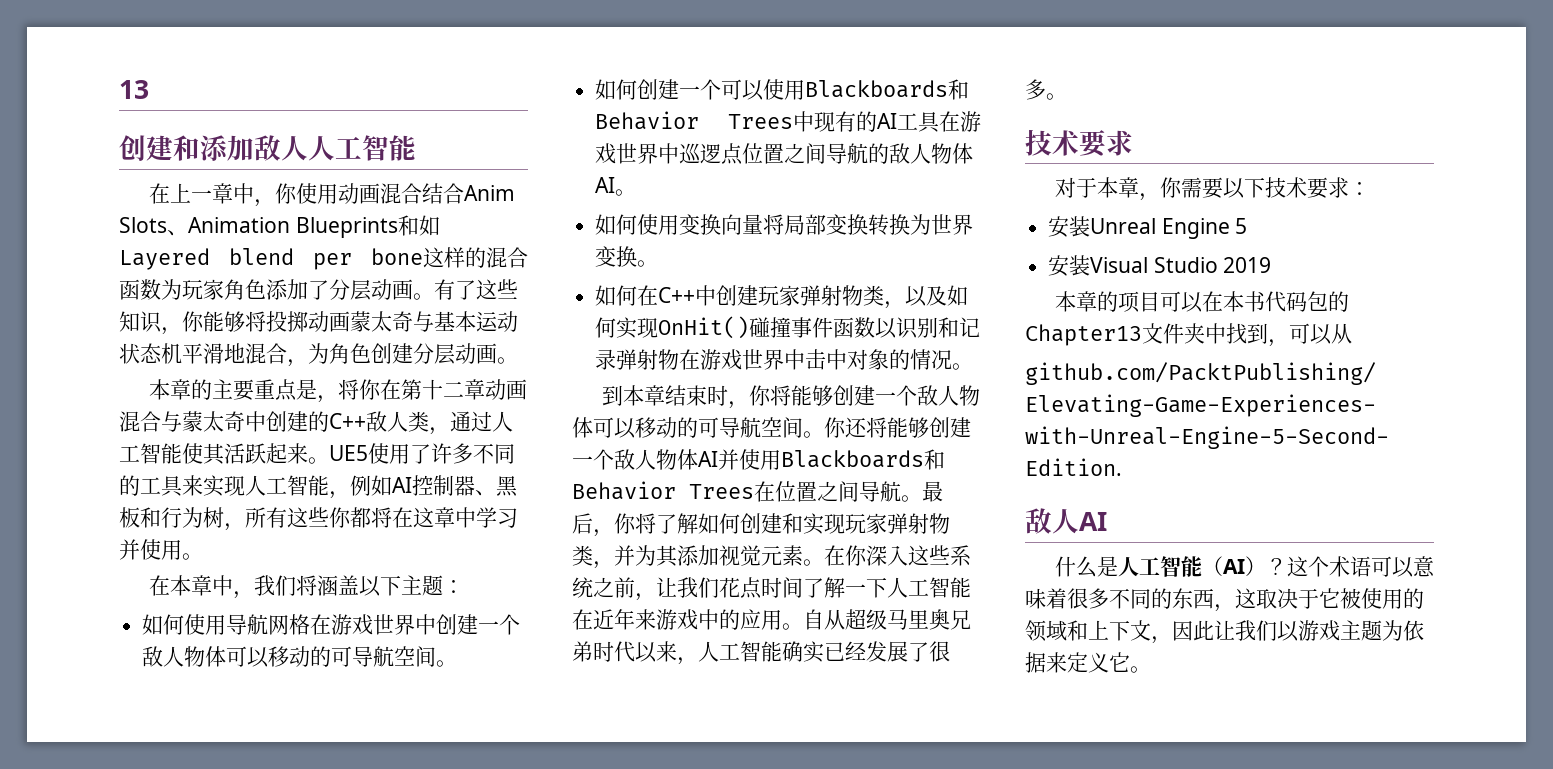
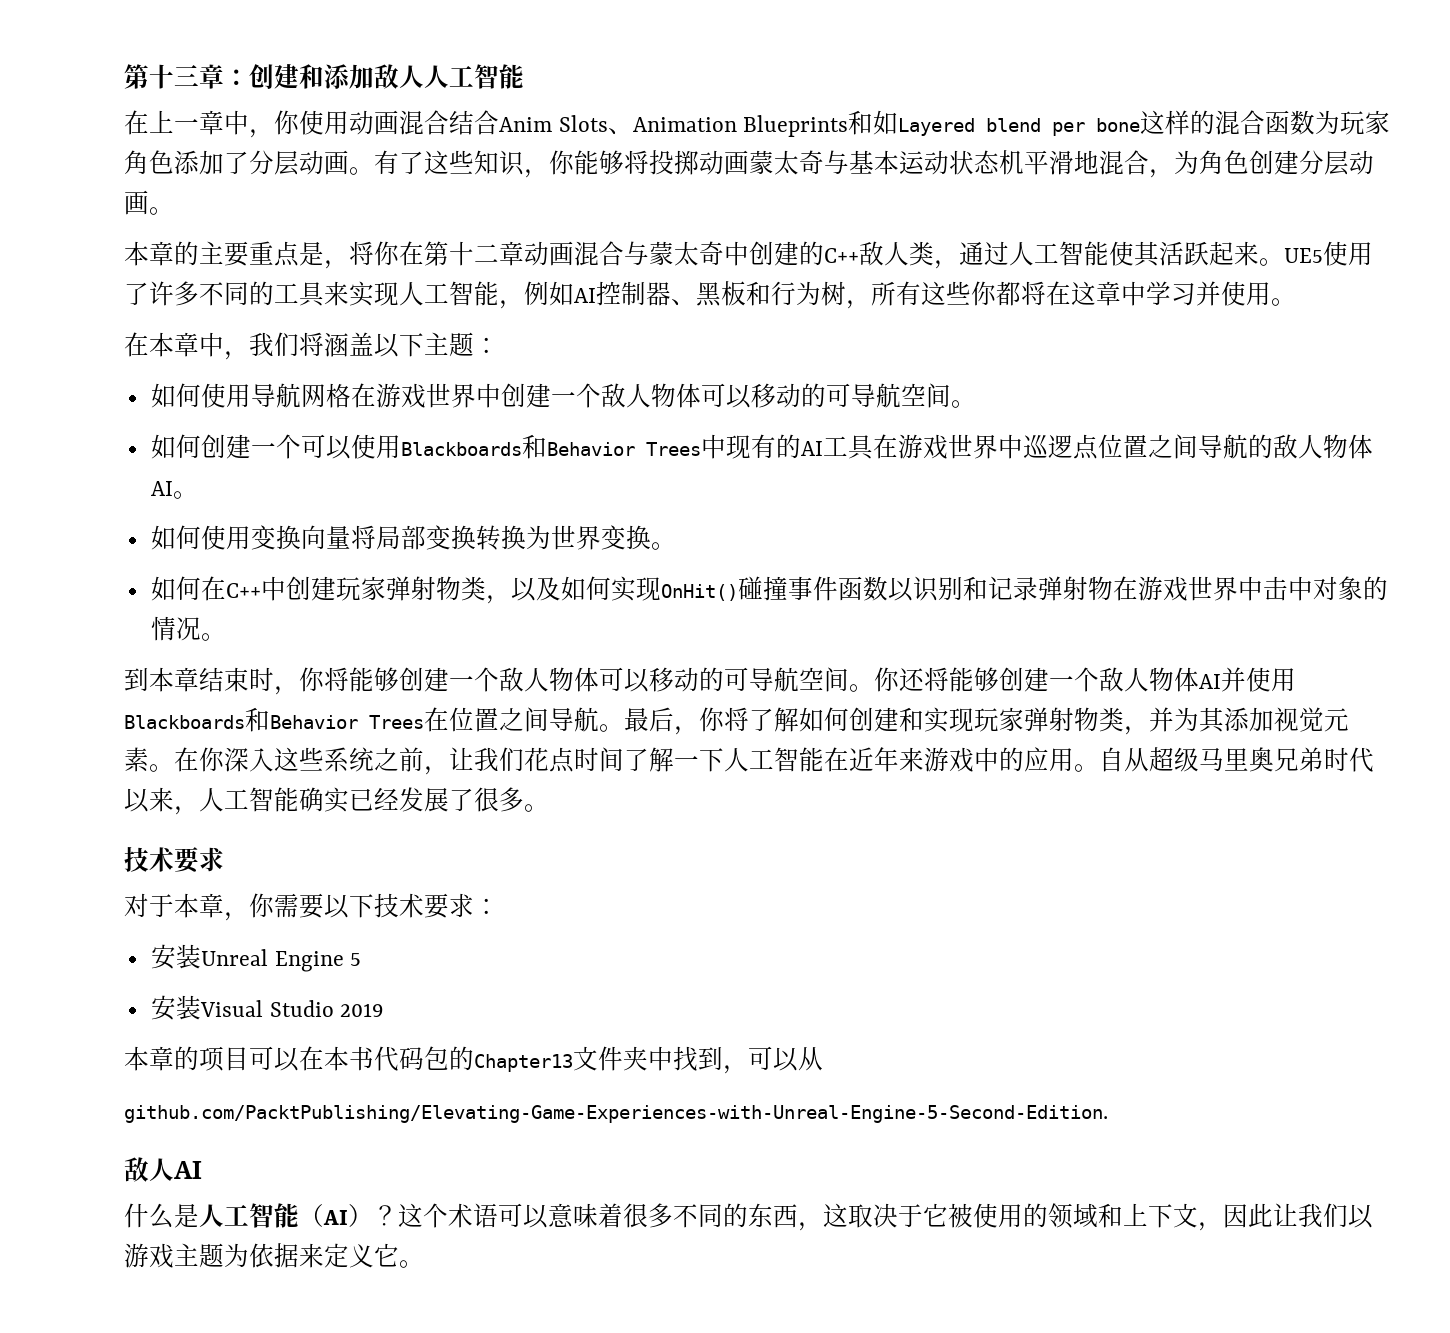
- 13
- 创建和添加敌人人工智能
+ 第十三章：创建和添加敌人人工智能

